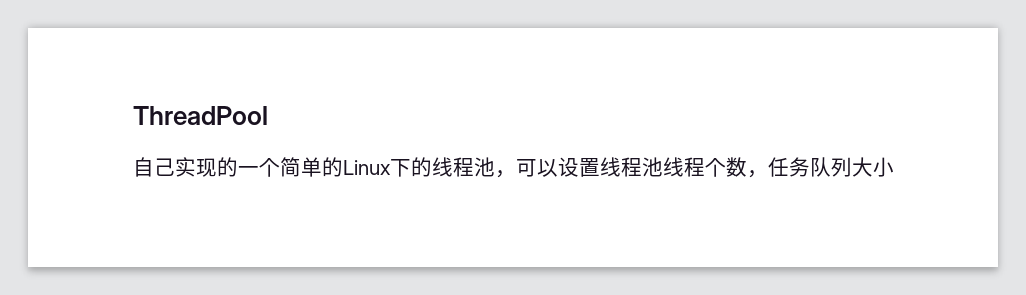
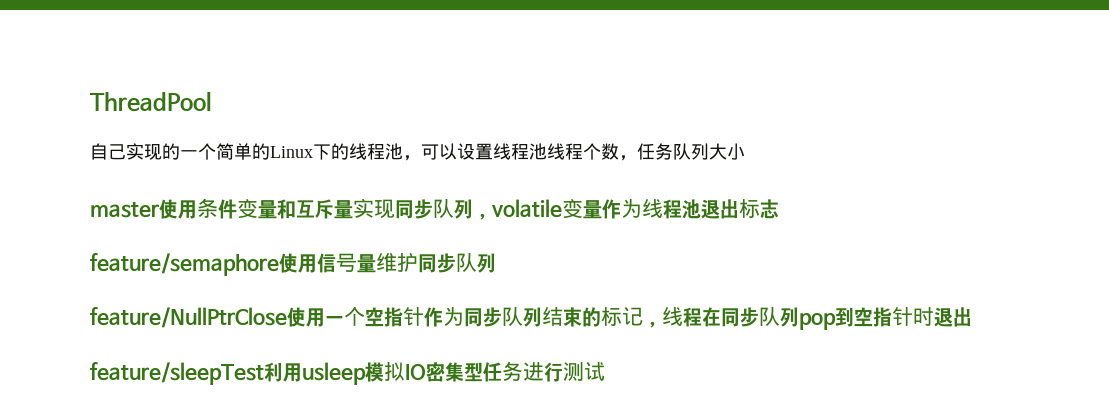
+ master使用条件变量和互斥量实现同步队列，volatile变量作为线程池退出标志
+ feature/semaphore使用信号量维护同步队列
+ feature/NullPtrClose使用一个空指针作为同步队列结束的标记，线程在同步队列pop到空指针时退出
+ feature/sleepTest利用usleep模拟IO密集型任务进行测试

